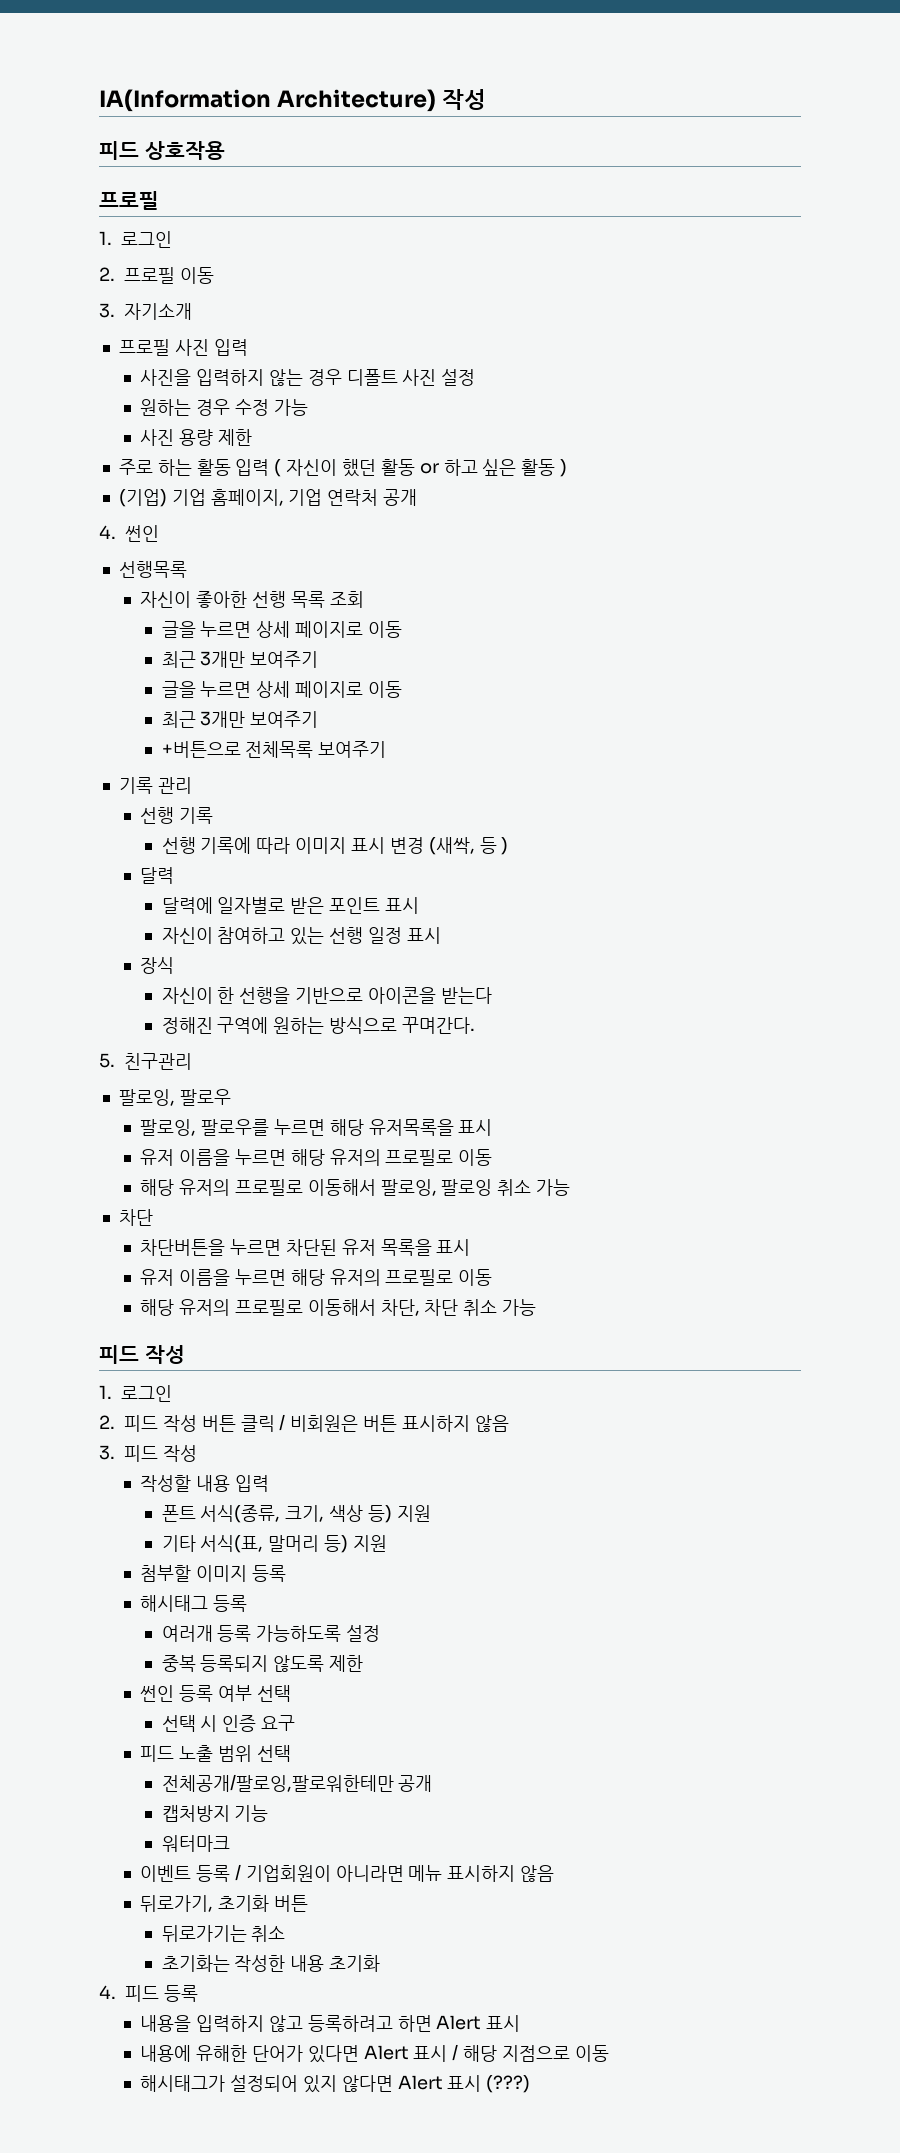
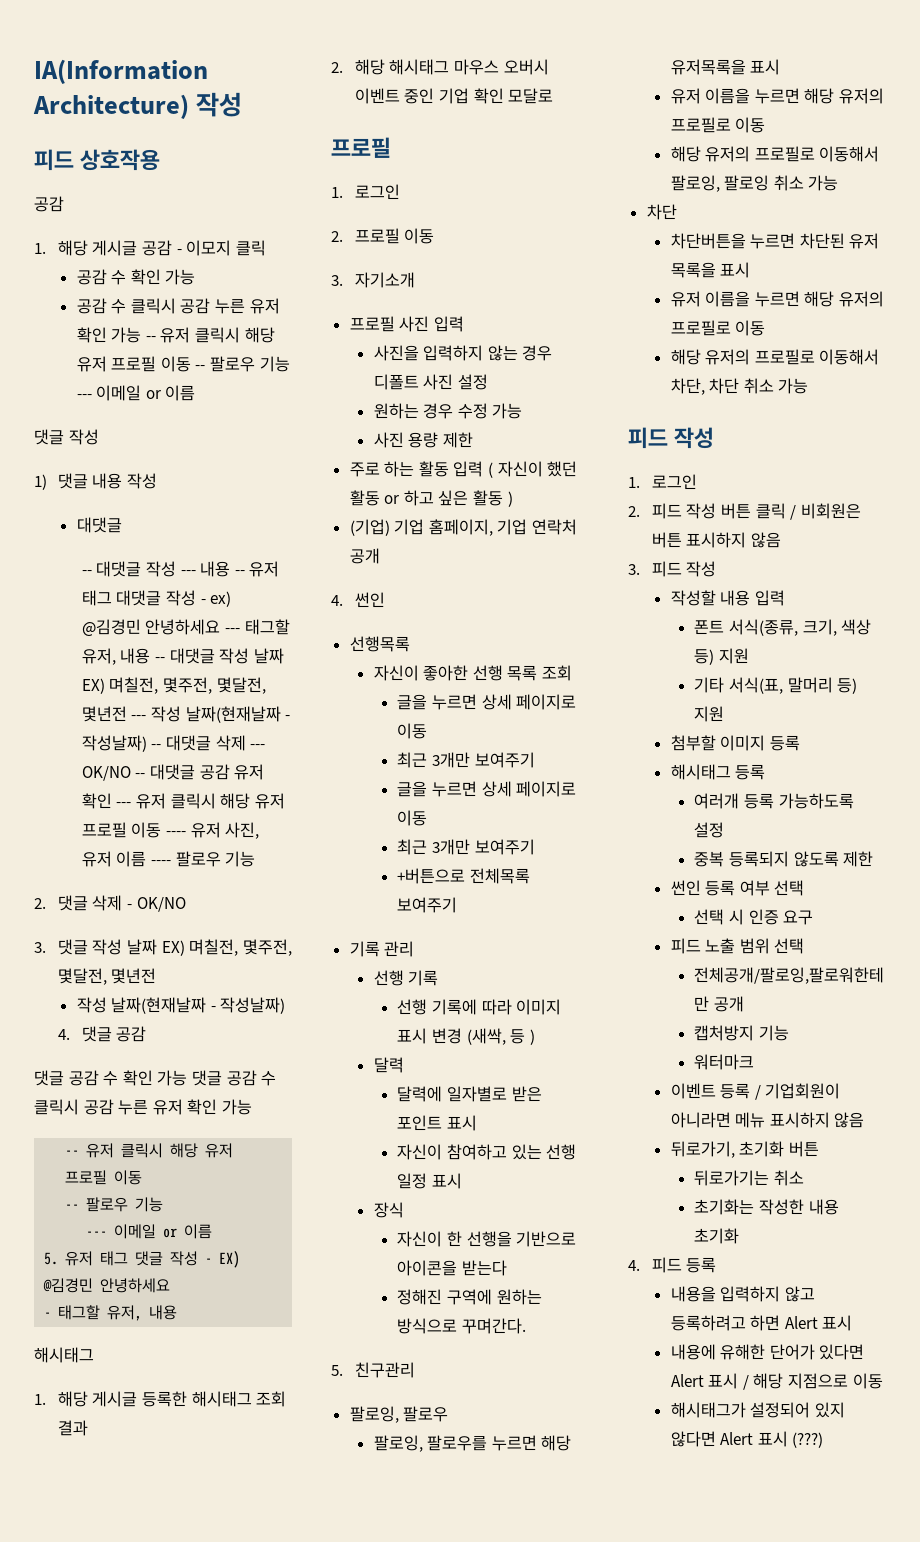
  피드 상호작용
+ 공감
+ 1. 해당 게시글 공감 - 이모지 클릭
+ 공감 수 확인 가능
+ 공감 수 클릭시 공감 누른 유저 확인 가능 -- 유저 클릭시 해당 유저 프로필 이동 -- 팔로우 기능 --- 이메일 or 이름
+ 댓글 작성
+ 1) 댓글 내용 작성
+ 대댓글
+ -- 대댓글 작성 --- 내용 -- 유저 태그 대댓글 작성 - ex) @김경민 안녕하세요 --- 태그할 유저, 내용 -- 대댓글 작성 날짜 EX) 며칠전, 몇주전, 몇달전, 몇년전 --- 작성 날짜(현재날짜 - 작성날짜) -- 대댓글 삭제 --- OK/NO -- 대댓글 공감 유저 확인 --- 유저 클릭시 해당 유저 프로필 이동 ---- 유저 사진, 유저 이름 ---- 팔로우 기능
+ 2. 댓글 삭제 - OK/NO
+ 3. 댓글 작성 날짜 EX) 며칠전, 몇주전, 몇달전, 몇년전
+ 작성 날짜(현재날짜 - 작성날짜)
+ 4. 댓글 공감
+ 댓글 공감 수 확인 가능 댓글 공감 수 클릭시 공감 누른 유저 확인 가능
+ -- 유저 클릭시 해당 유저 프로필 이동
+ -- 팔로우 기능
+ --- 이메일 or 이름
+ 5. 유저 태그 댓글 작성 - EX) @김경민 안녕하세요
+ - 태그할 유저, 내용
+ 해시태그
+ 1. 해당 게시글 등록한 해시태그 조회 결과
+ 2. 해당 해시태그 마우스 오버시 이벤트 중인 기업 확인 모달로

